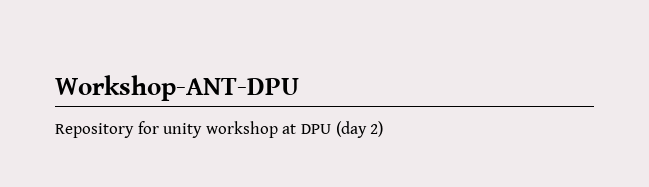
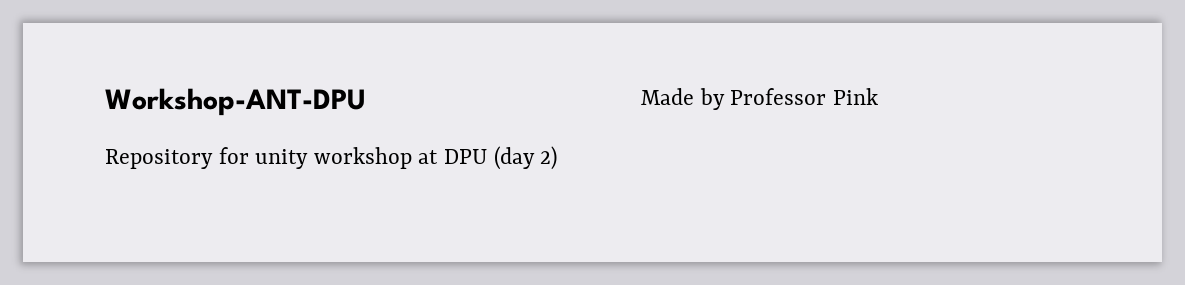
- Repository for unity workshop at DPU (day 2)
+ Repository for unity workshop at DPU (day 2) Made by Professor Pink

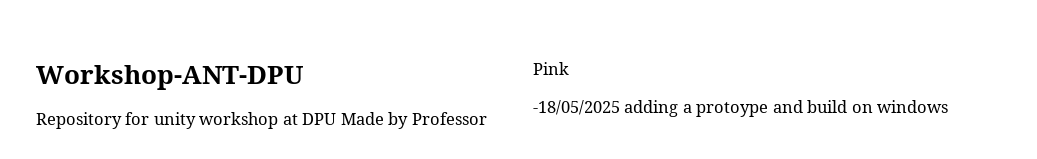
- Repository for unity workshop at DPU (day 2) Made by Professor Pink
+ Repository for unity workshop at DPU Made by Professor Pink
+ -18/05/2025 adding a protoype and build on windows

